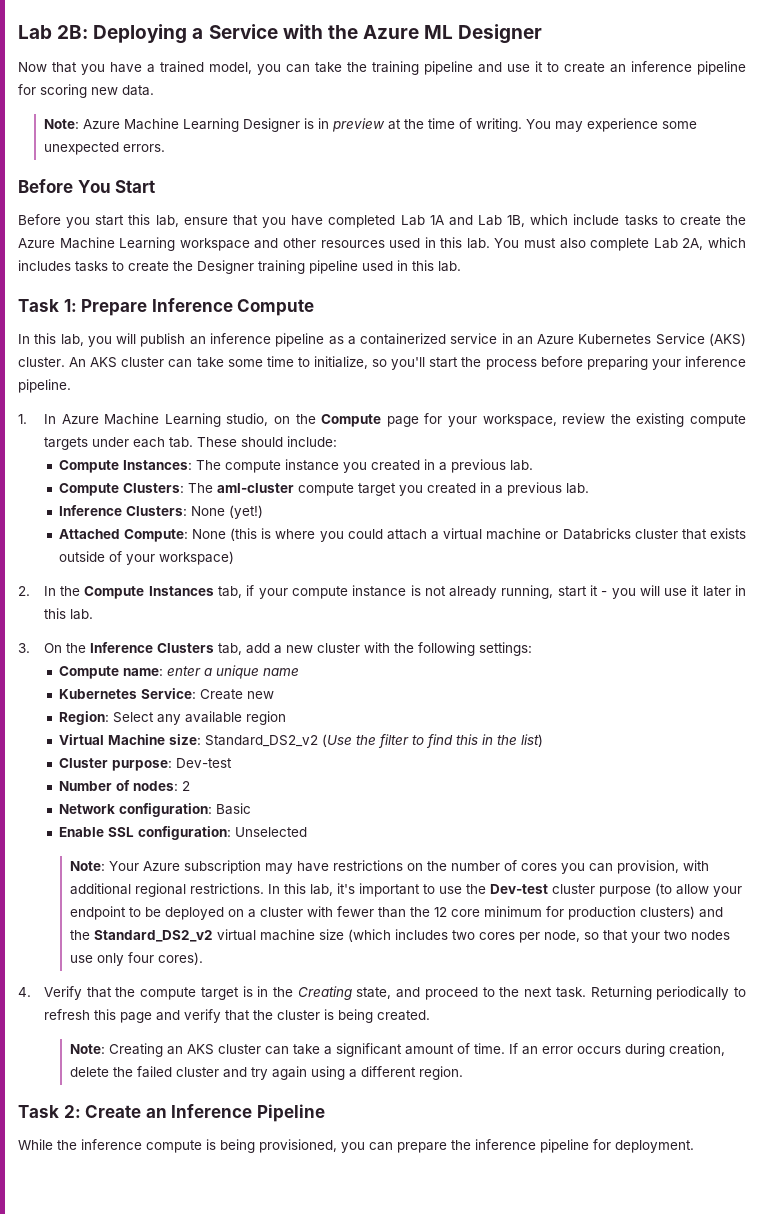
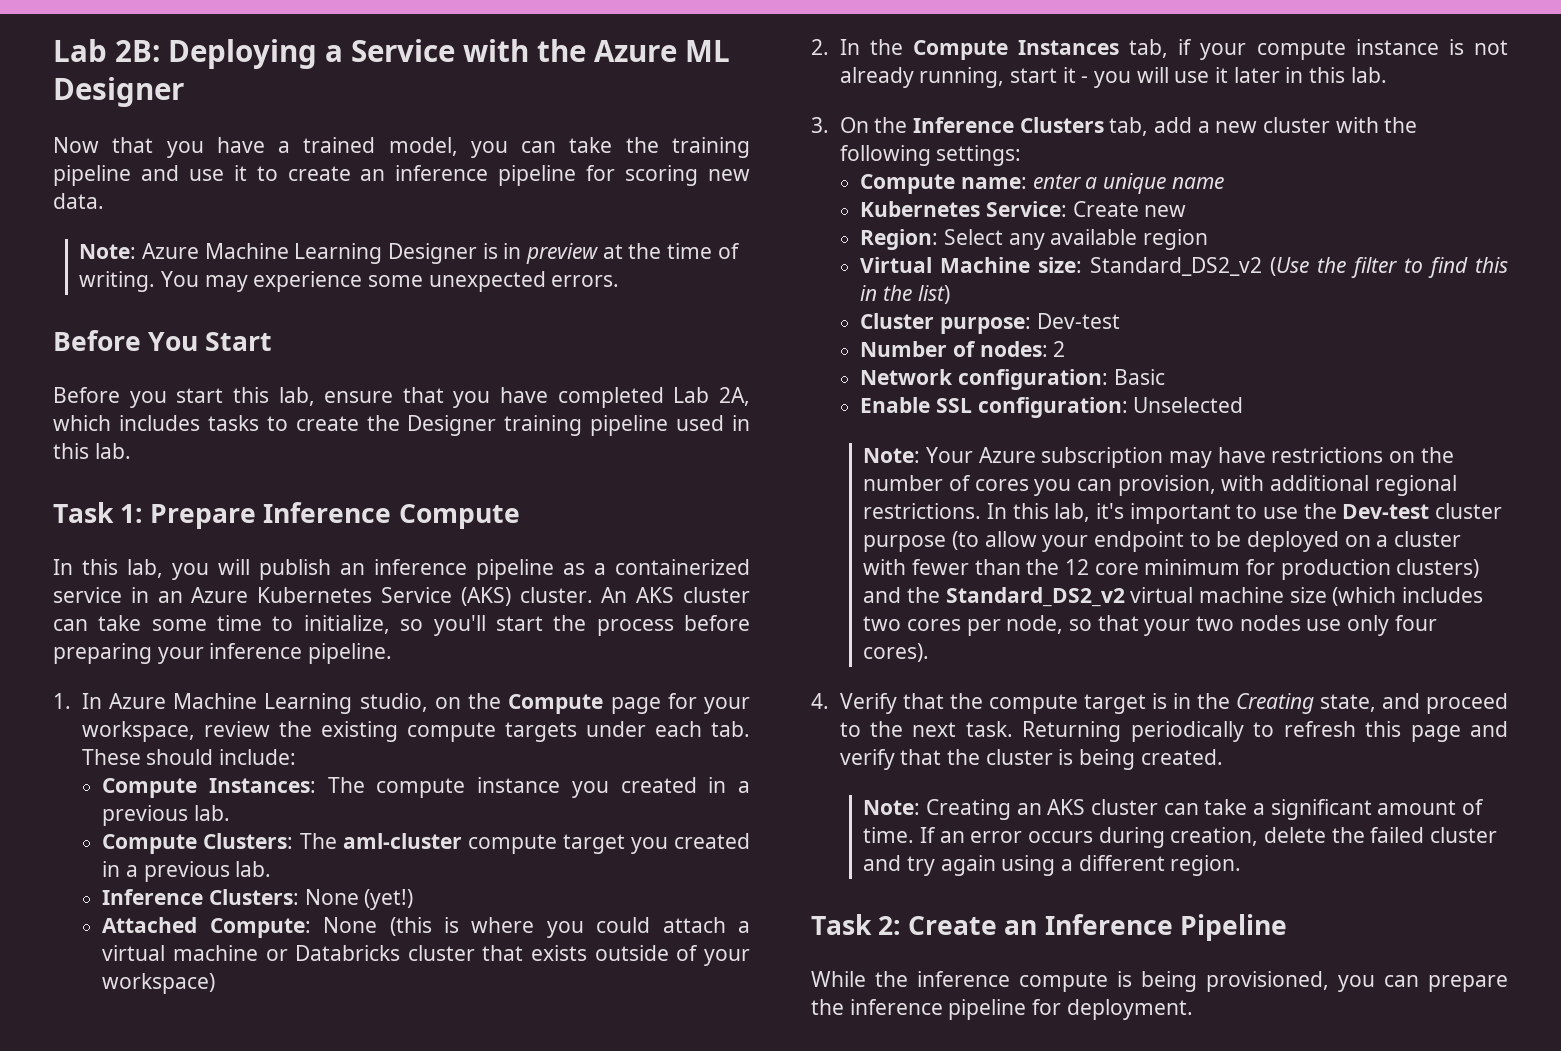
- Before you start this lab, ensure that you have completed Lab 1A and Lab 1B, which include tasks to create the Azure Machine Learning workspace and other resources used in this lab. You must also complete Lab 2A, which includes tasks to create the Designer training pipeline used in this lab.
+ Before you start this lab, ensure that you have completed Lab 2A, which includes tasks to create the Designer training pipeline used in this lab.

